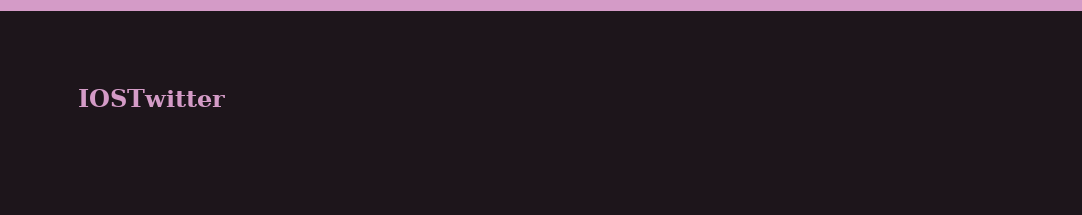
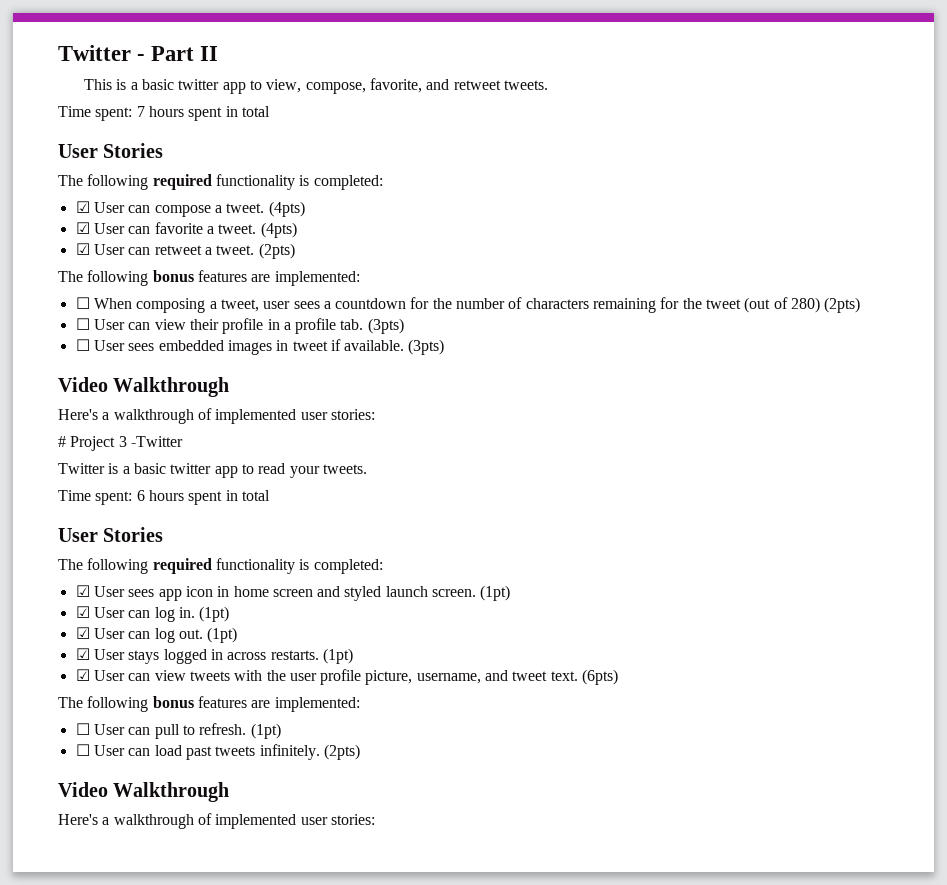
- IOSTwitter
+ Twitter - Part II
+ This is a basic twitter app to view, compose, favorite, and retweet tweets.
+ Time spent: 7 hours spent in total
+ User Stories
+ The following required functionality is completed:
+ ☑ User can compose a tweet. (4pts)
+ ☑ User can favorite a tweet. (4pts)
+ ☑ User can retweet a tweet. (2pts)
+ The following bonus features are implemented:
+ ☐ When composing a tweet, user sees a countdown for the number of characters remaining for the tweet (out of 280) (2pts)
+ ☐ User can view their profile in a profile tab. (3pts)
+ ☐ User sees embedded images in tweet if available. (3pts)
+ Video Walkthrough
+ Here's a walkthrough of implemented user stories:
+ # Project 3 -Twitter
+ Twitter is a basic twitter app to read your tweets.
+ Time spent: 6 hours spent in total
+ User Stories
+ The following required functionality is completed:
+ ☑ User sees app icon in home screen and styled launch screen. (1pt)
+ ☑ User can log in. (1pt)
+ ☑ User can log out. (1pt)
+ ☑ User stays logged in across restarts. (1pt)
+ ☑ User can view tweets with the user profile picture, username, and tweet text. (6pts)
+ The following bonus features are implemented:
+ ☐ User can pull to refresh. (1pt)
+ ☐ User can load past tweets infinitely. (2pts)
+ Video Walkthrough
+ Here's a walkthrough of implemented user stories:

